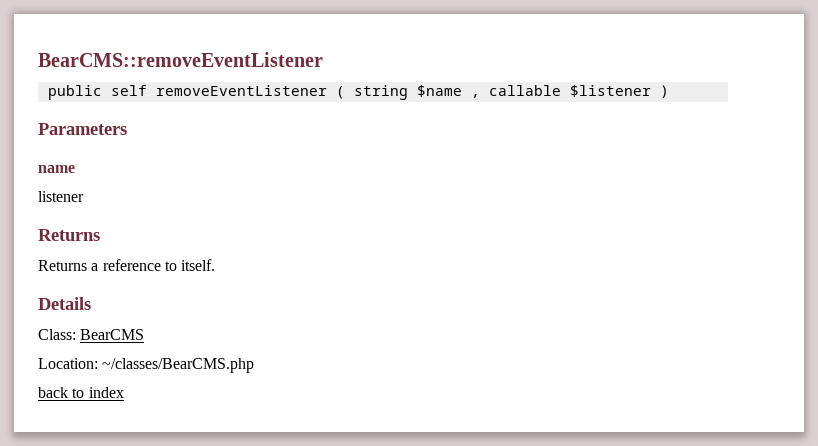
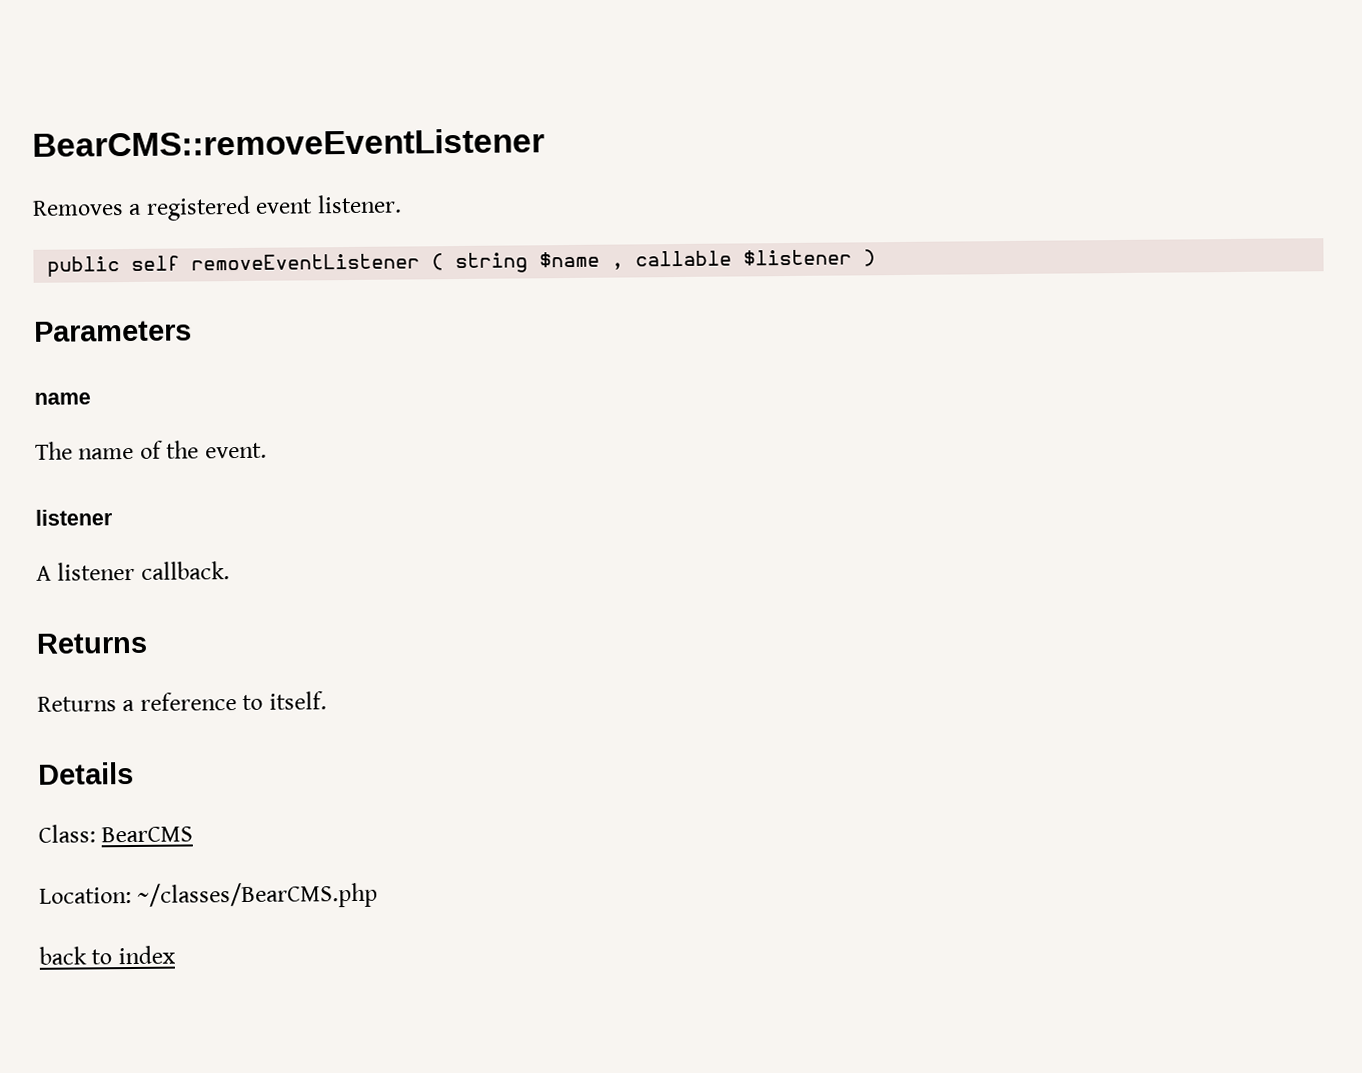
+ Removes a registered event listener.
+ The name of the event.
  listener
+ A listener callback.

